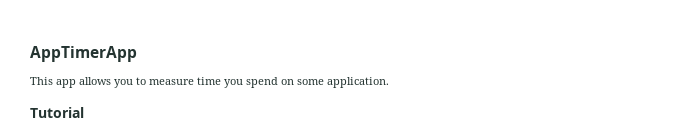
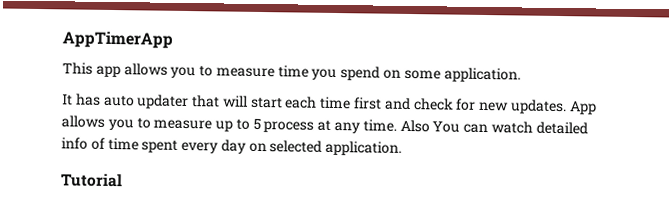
+ It has auto updater that will start each time first and check for new updates. App allows you to measure up to 5 process at any time. Also You can watch detailed info of time spent every day on selected application.

